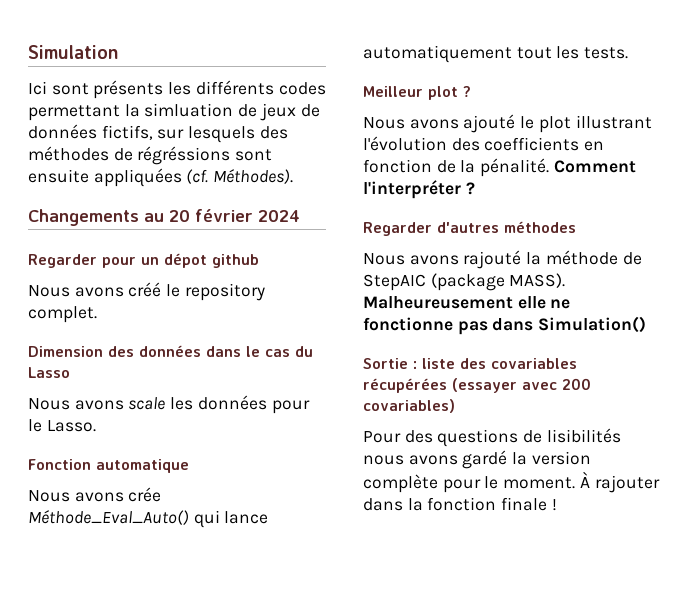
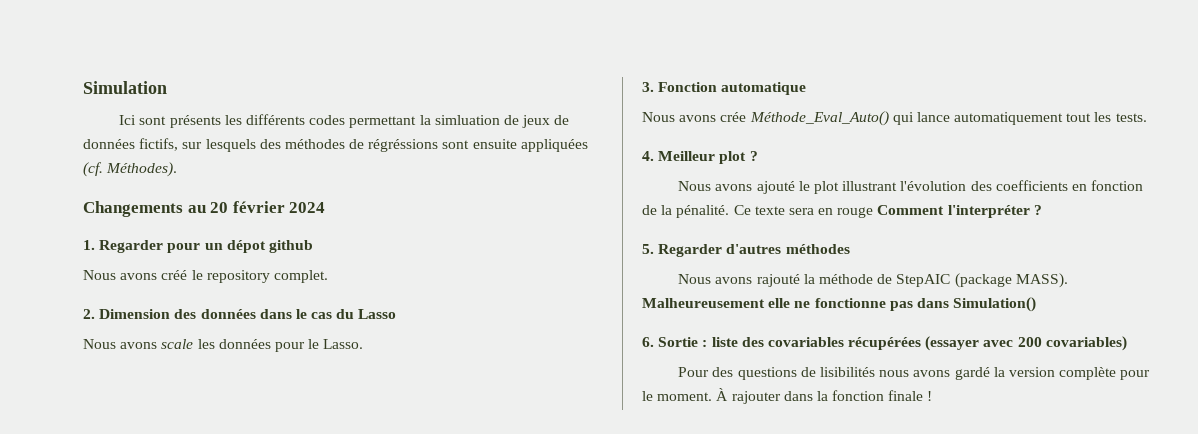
- Regarder pour un dépot github
+ 1. Regarder pour un dépot github
- Dimension des données dans le cas du Lasso
+ 2. Dimension des données dans le cas du Lasso
- Fonction automatique
+ 3. Fonction automatique
- Meilleur plot ?
+ 4. Meilleur plot ?
- Comment l'interpréter ?
+ Ce texte sera en rouge Comment l'interpréter ?
- Regarder d'autres méthodes
+ 5. Regarder d'autres méthodes
- Sortie : liste des covariables récupérées (essayer avec 200 covariables)
+ 6. Sortie : liste des covariables récupérées (essayer avec 200 covariables)

